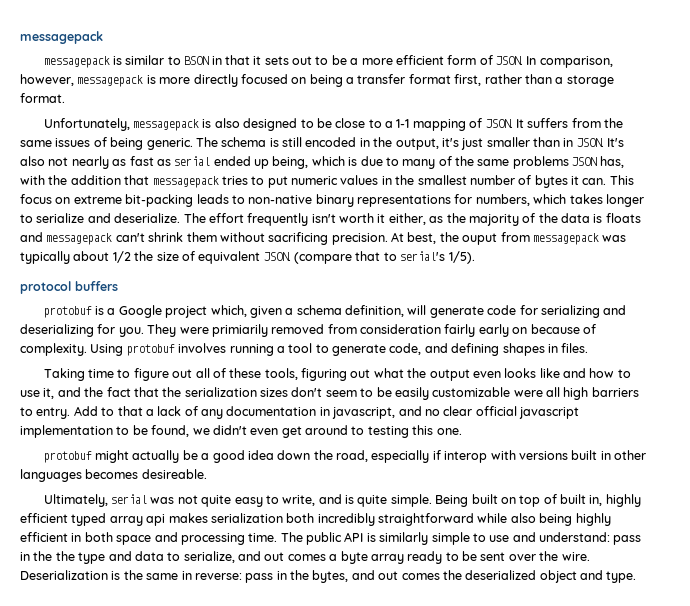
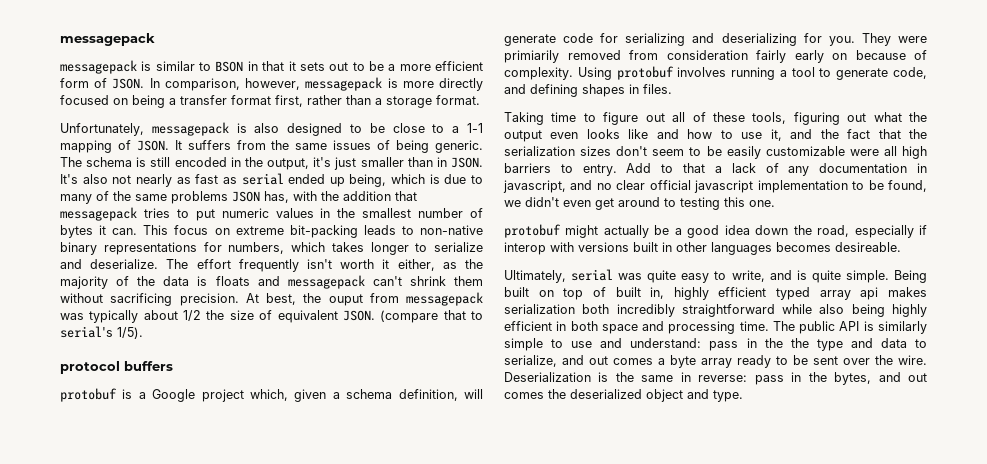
- Ultimately, serial was not quite easy to write, and is quite simple.
+ Ultimately, serial was quite easy to write, and is quite simple.

